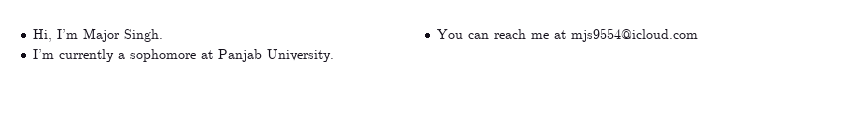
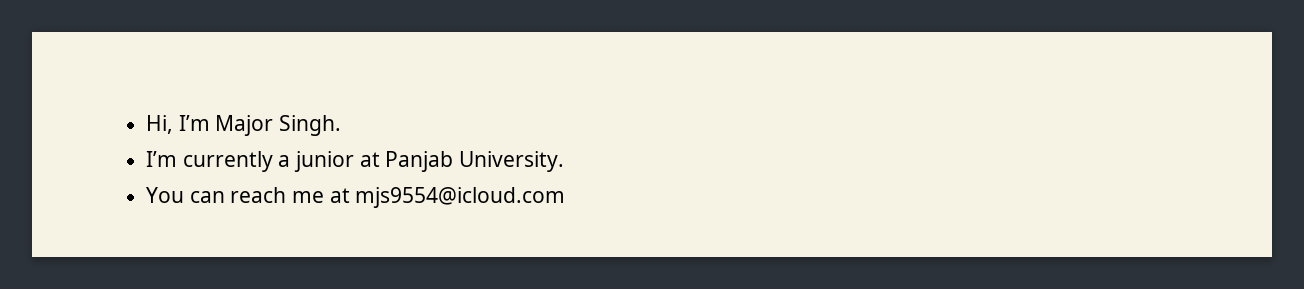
- I’m currently a sophomore at Panjab University.
+ I’m currently a junior at Panjab University.

